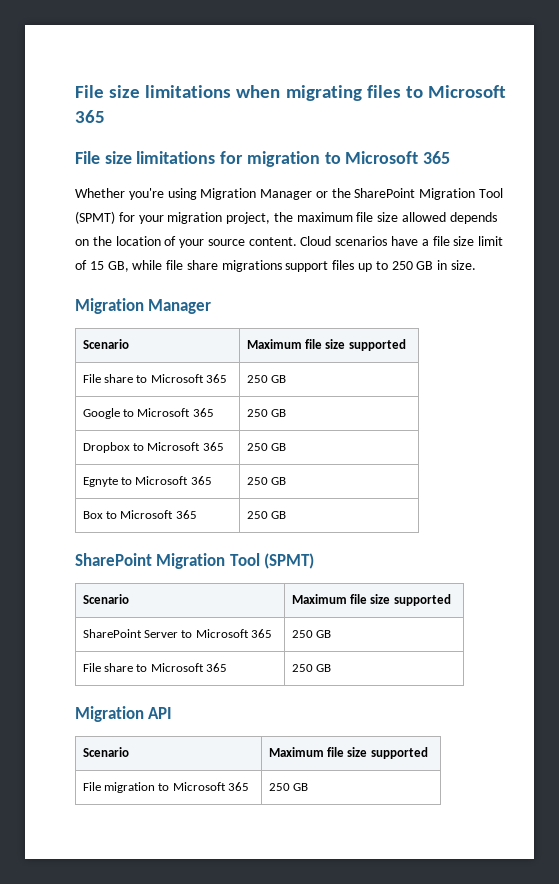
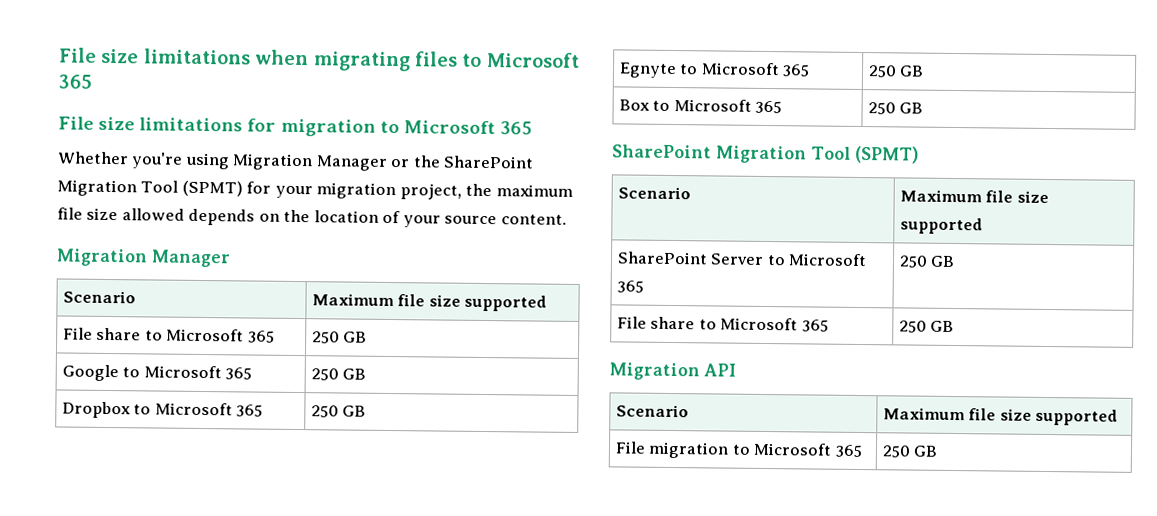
- Cloud scenarios have a file size limit of 15 GB, while file share migrations support files up to 250 GB in size.

